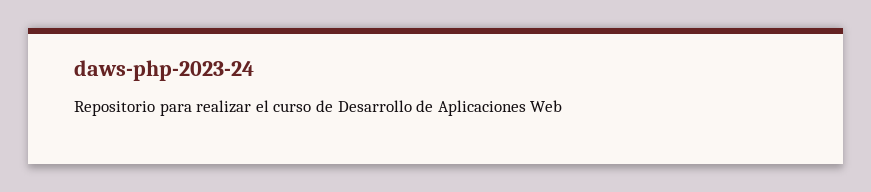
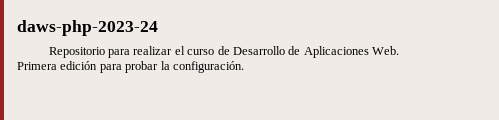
- Repositorio para realizar el curso de Desarrollo de Aplicaciones Web
+ Repositorio para realizar el curso de Desarrollo de Aplicaciones Web. Primera edición para probar la configuración.

